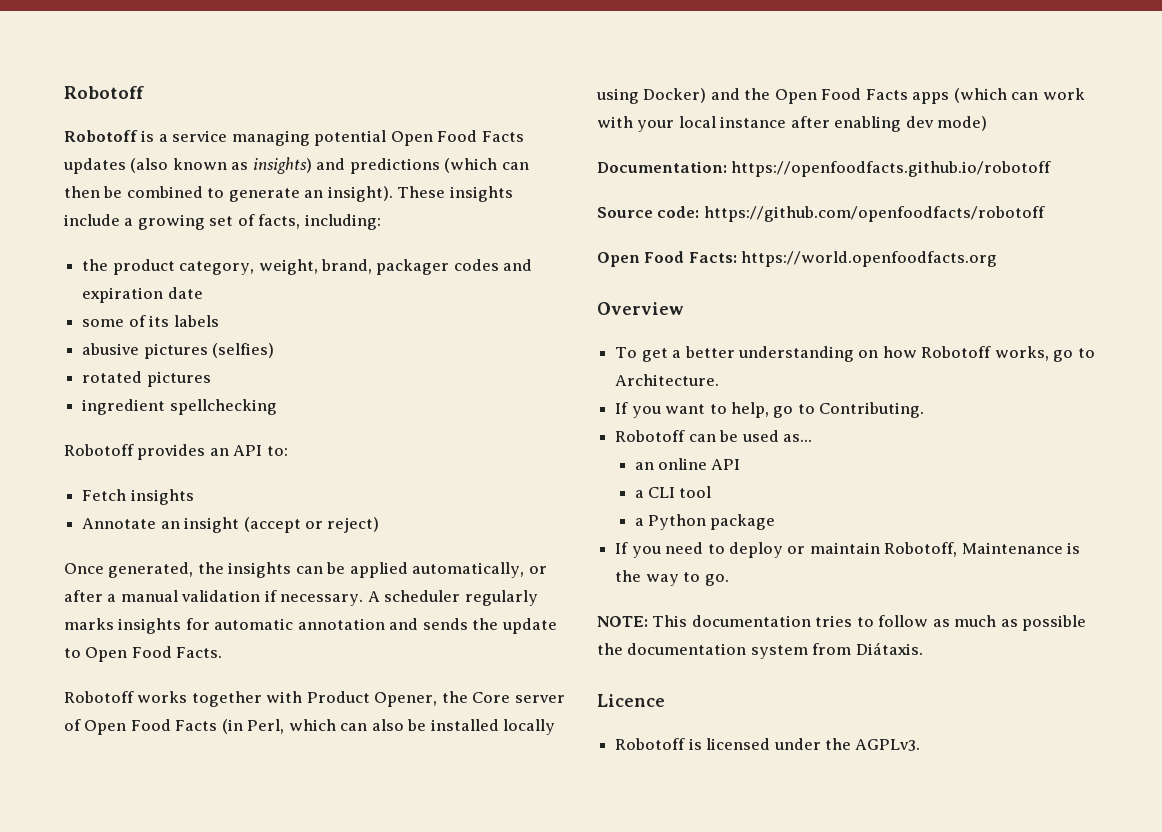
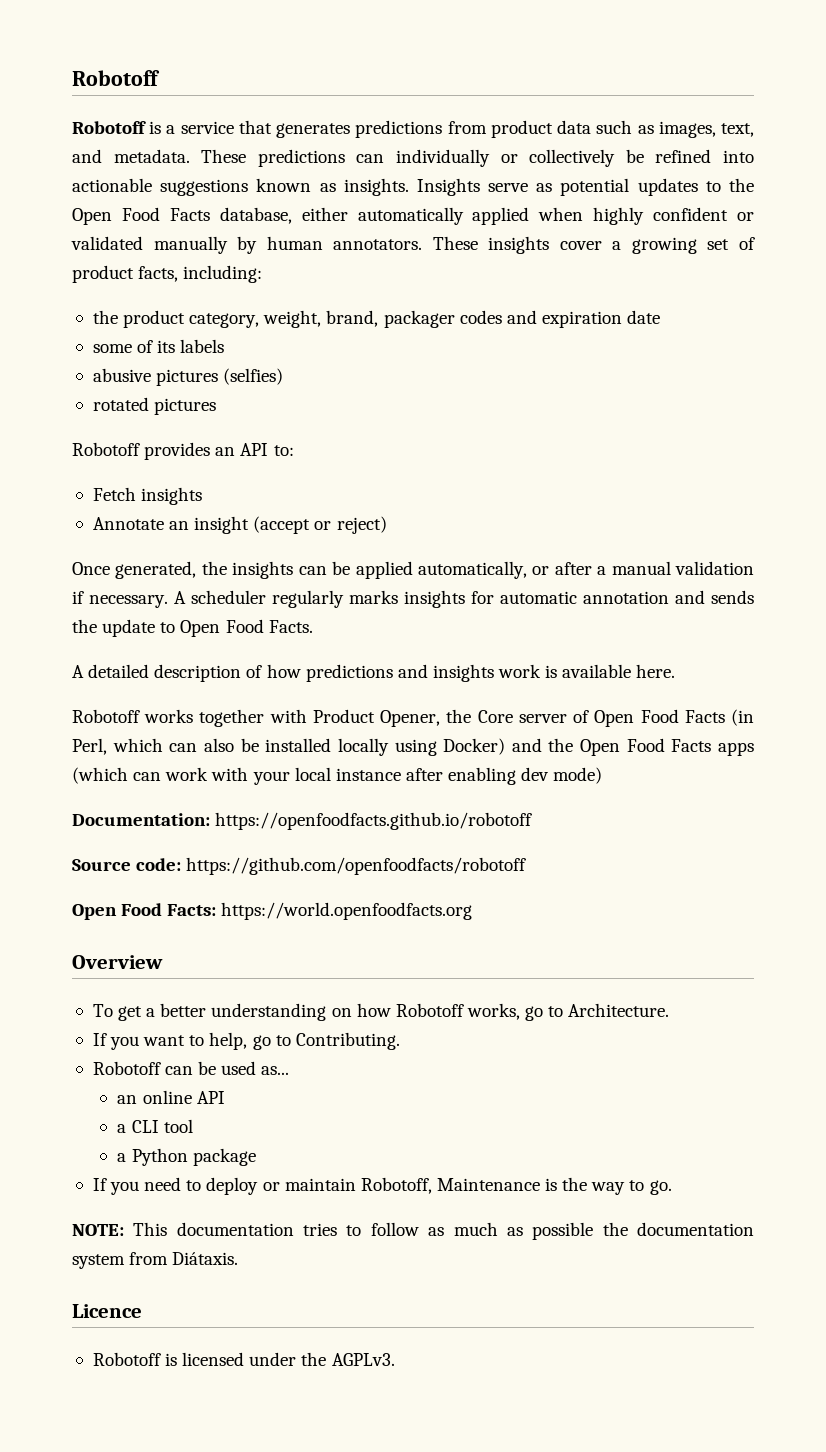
- Robotoff is a service managing potential Open Food Facts updates (also known as insights) and predictions (which can then be combined to generate an insight).
+ Robotoff is a service that generates predictions from product data such as images, text, and metadata. These predictions can individually or collectively be refined into actionable suggestions known as insights. Insights serve as potential updates to the Open Food Facts database, either automatically applied when highly confident or validated manually by human annotators.
- These insights include a growing set of facts, including:
+ These insights cover a growing set of product facts, including:
- ingredient spellchecking
+ A detailed description of how predictions and insights work is available here.

